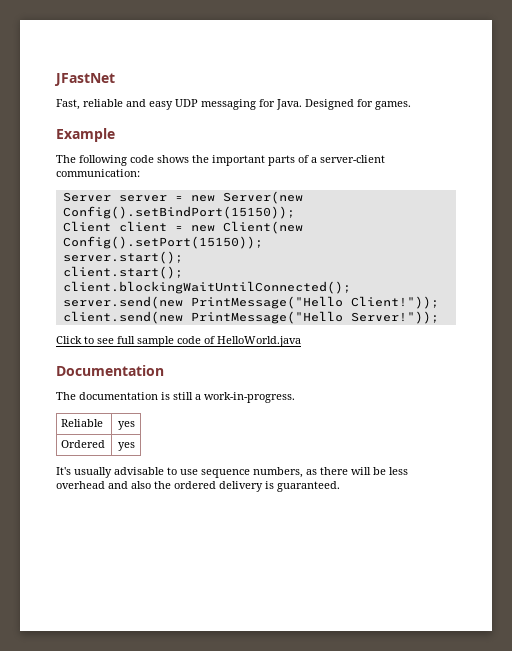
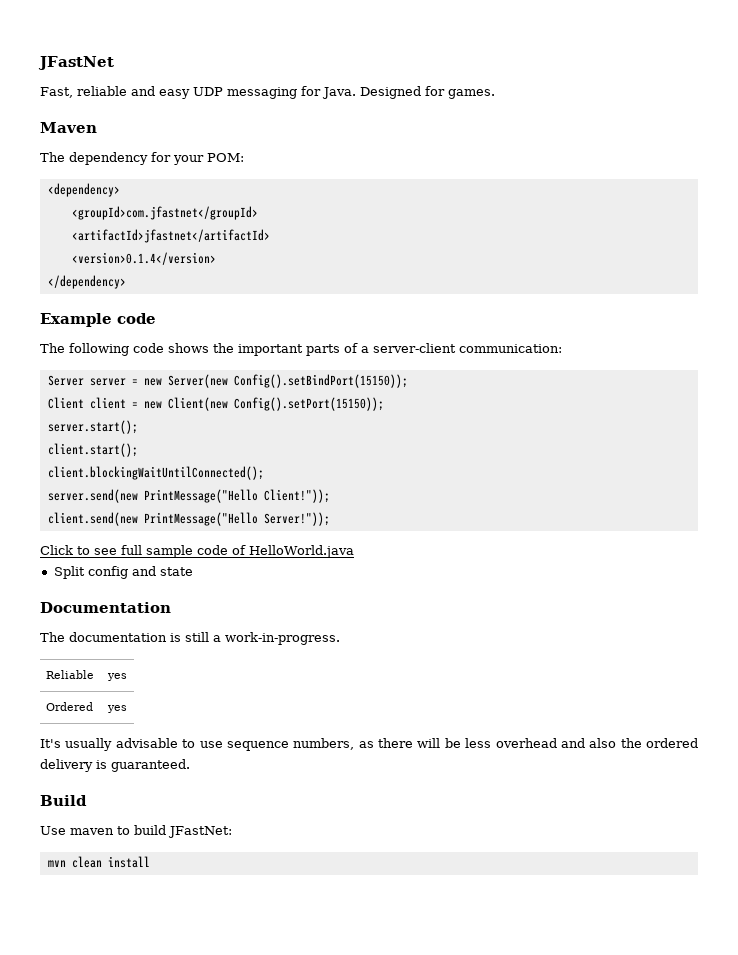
+ Maven
+ The dependency for your POM:
+ <dependency>
+ <groupId>com.jfastnet</groupId>
+ <artifactId>jfastnet</artifactId>
+ <version>0.1.4</version>
+ </dependency>
- Example
+ Example code
+ Split config and state
+ Build
+ Use maven to build JFastNet:
+ mvn clean install

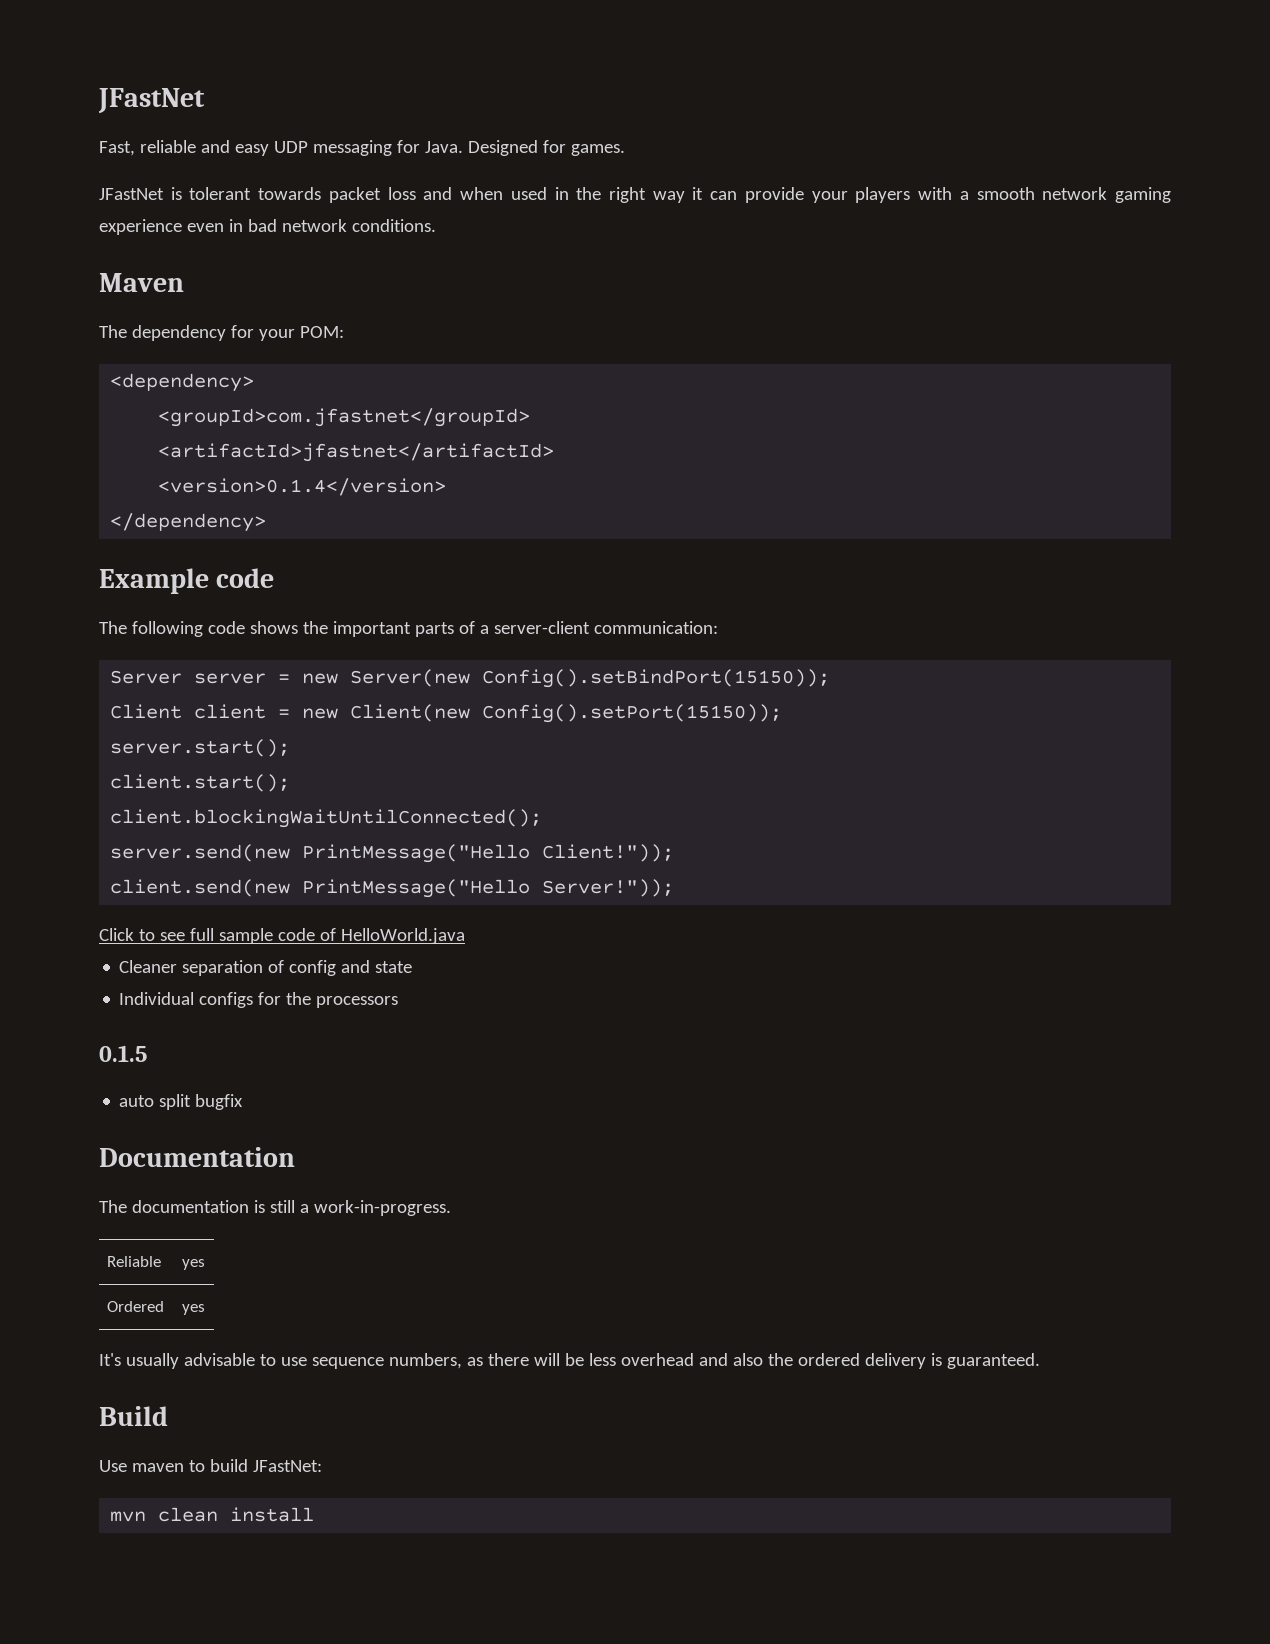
+ JFastNet is tolerant towards packet loss and when used in the right way it can provide your players with a smooth network gaming experience even in bad network conditions.
- Split config and state
+ Cleaner separation of config and state
+ Individual configs for the processors
+ 0.1.5
+ auto split bugfix

